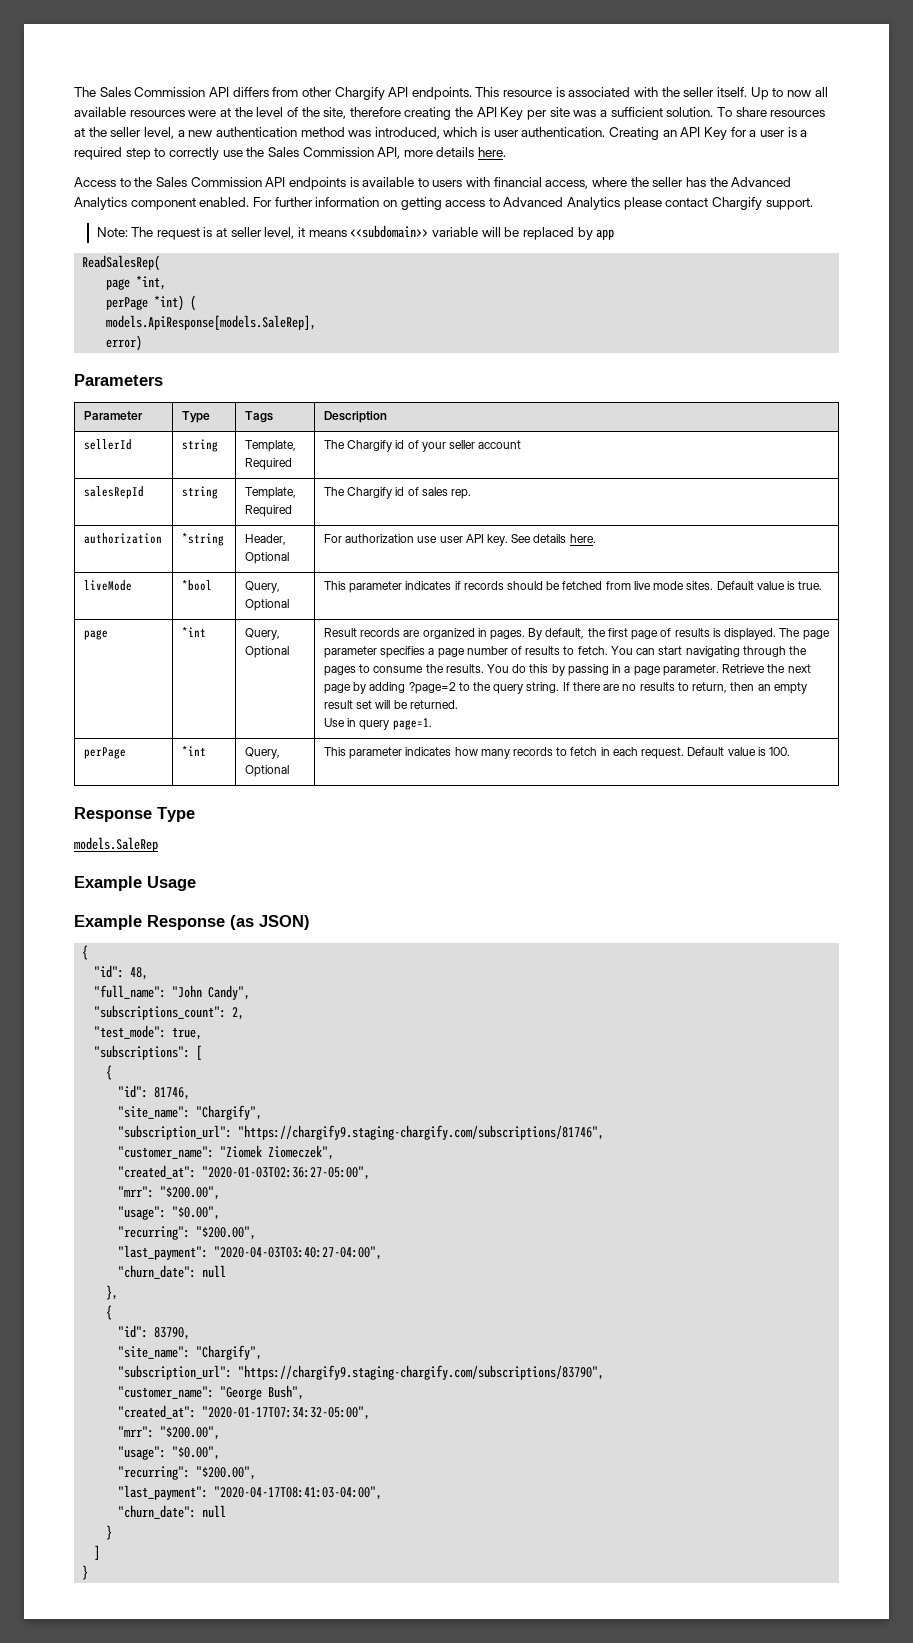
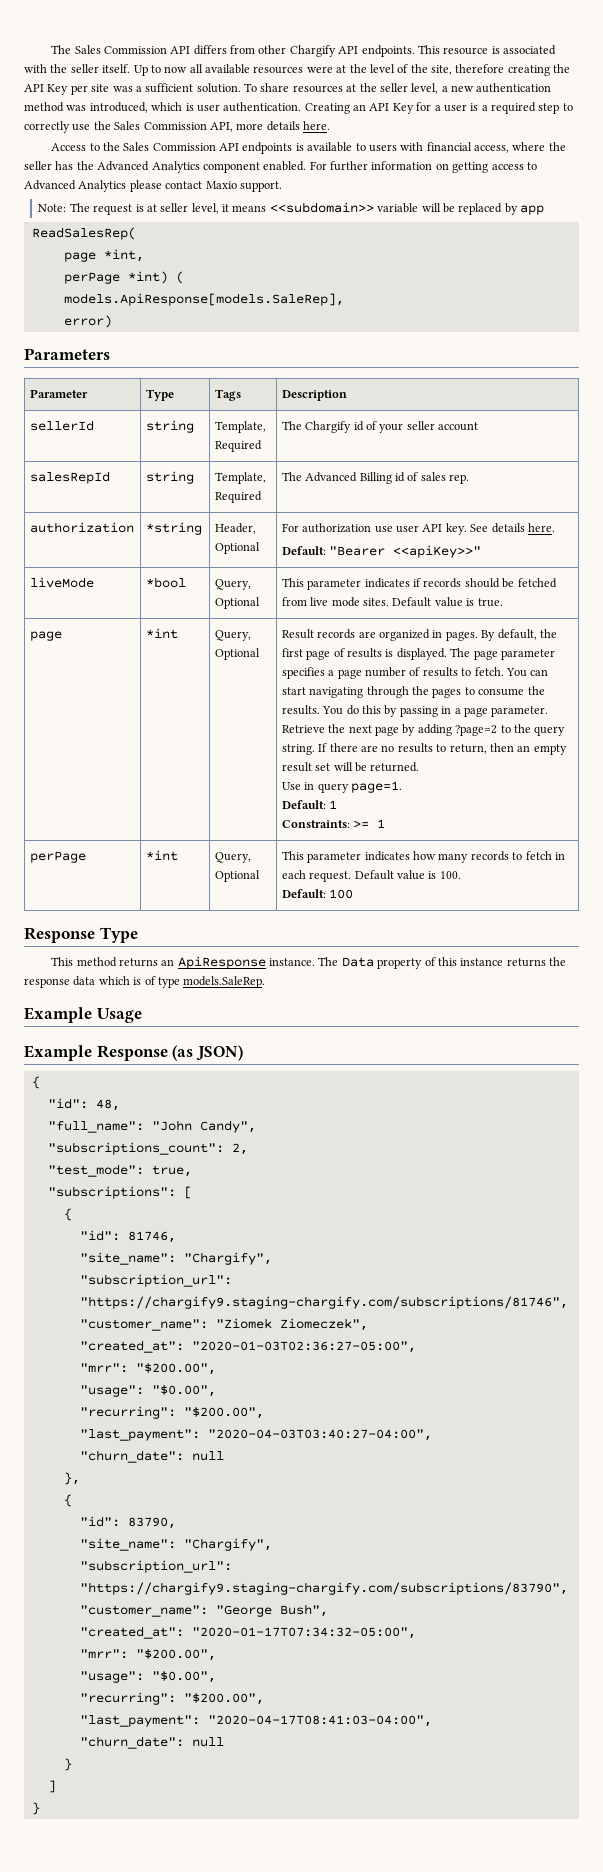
- For further information on getting access to Advanced Analytics please contact Chargify support.
+ For further information on getting access to Advanced Analytics please contact Maxio support.
- salesRepId | string | Template, Required | The Chargify id of sales rep.
+ salesRepId | string | Template, Required | The Advanced Billing id of sales rep.
  authorization | *string | Header, Optional | For authorization use user API key. See details here.
+ Default: "Bearer <<apiKey>>"
+ Default: 1
+ Constraints: >= 1
  perPage | *int | Query, Optional | This parameter indicates how many records to fetch in each request. Default value is 100.
+ Default: 100
- models.SaleRep
+ This method returns an ApiResponse instance. The Data property of this instance returns the response data which is of type models.SaleRep.

